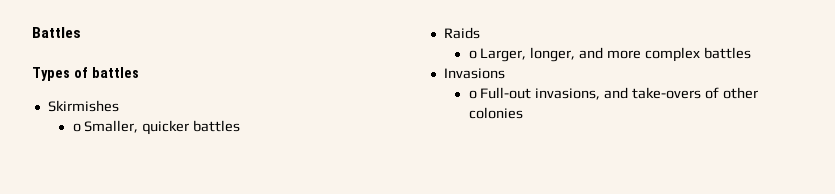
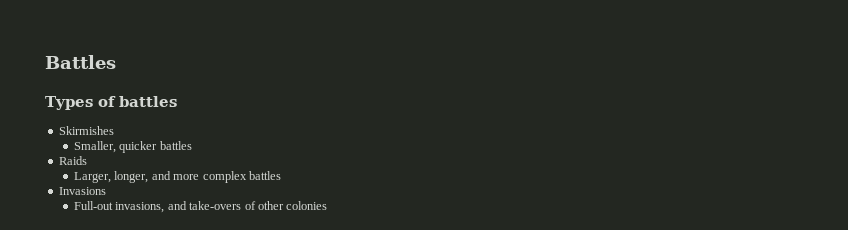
- o Smaller, quicker battles
+ Smaller, quicker battles
- o Larger, longer, and more complex battles
+ Larger, longer, and more complex battles
- o Full-out invasions, and take-overs of other colonies
+ Full-out invasions, and take-overs of other colonies

